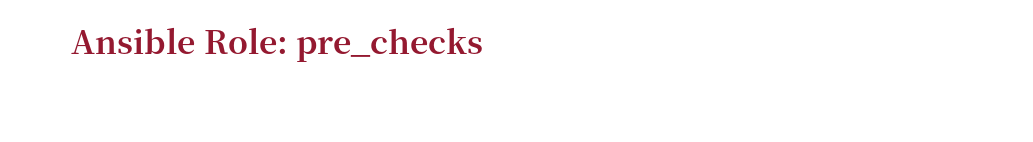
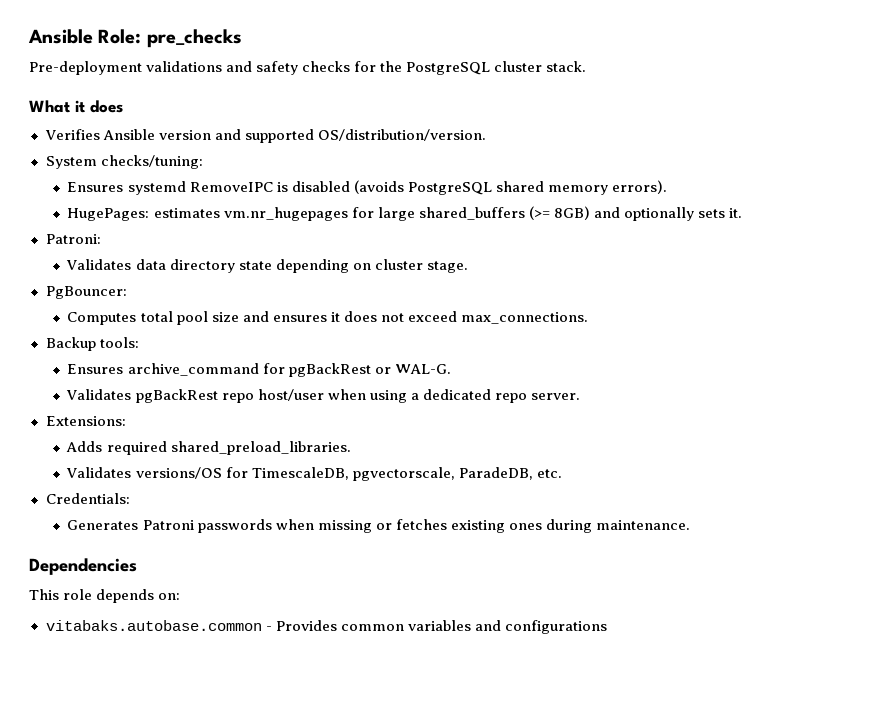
+ Pre-deployment validations and safety checks for the PostgreSQL cluster stack.
+ What it does
+ Verifies Ansible version and supported OS/distribution/version.
+ System checks/tuning:
+ Ensures systemd RemoveIPC is disabled (avoids PostgreSQL shared memory errors).
+ HugePages: estimates vm.nr_hugepages for large shared_buffers (>= 8GB) and optionally sets it.
+ Patroni:
+ Validates data directory state depending on cluster stage.
+ PgBouncer:
+ Computes total pool size and ensures it does not exceed max_connections.
+ Backup tools:
+ Ensures archive_command for pgBackRest or WAL-G.
+ Validates pgBackRest repo host/user when using a dedicated repo server.
+ Extensions:
+ Adds required shared_preload_libraries.
+ Validates versions/OS for TimescaleDB, pgvectorscale, ParadeDB, etc.
+ Credentials:
+ Generates Patroni passwords when missing or fetches existing ones during maintenance.
+ Dependencies
+ This role depends on:
+ vitabaks.autobase.common - Provides common variables and configurations

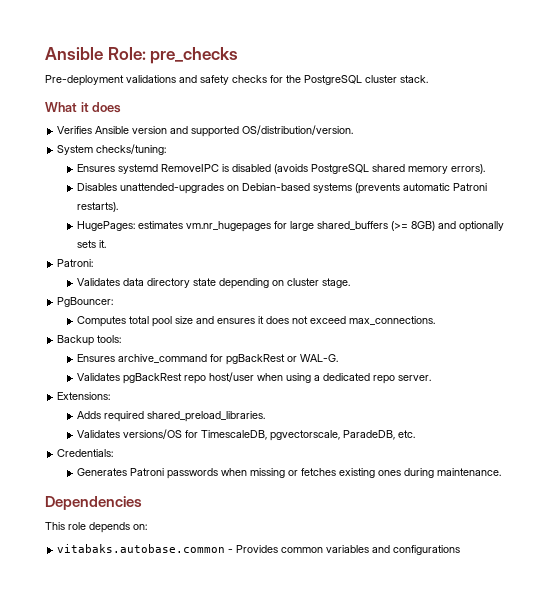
+ Disables unattended-upgrades on Debian-based systems (prevents automatic Patroni restarts).

